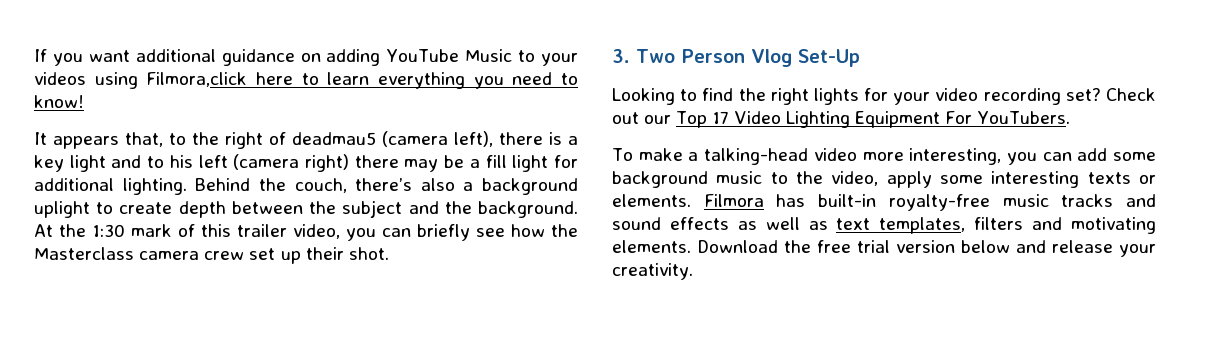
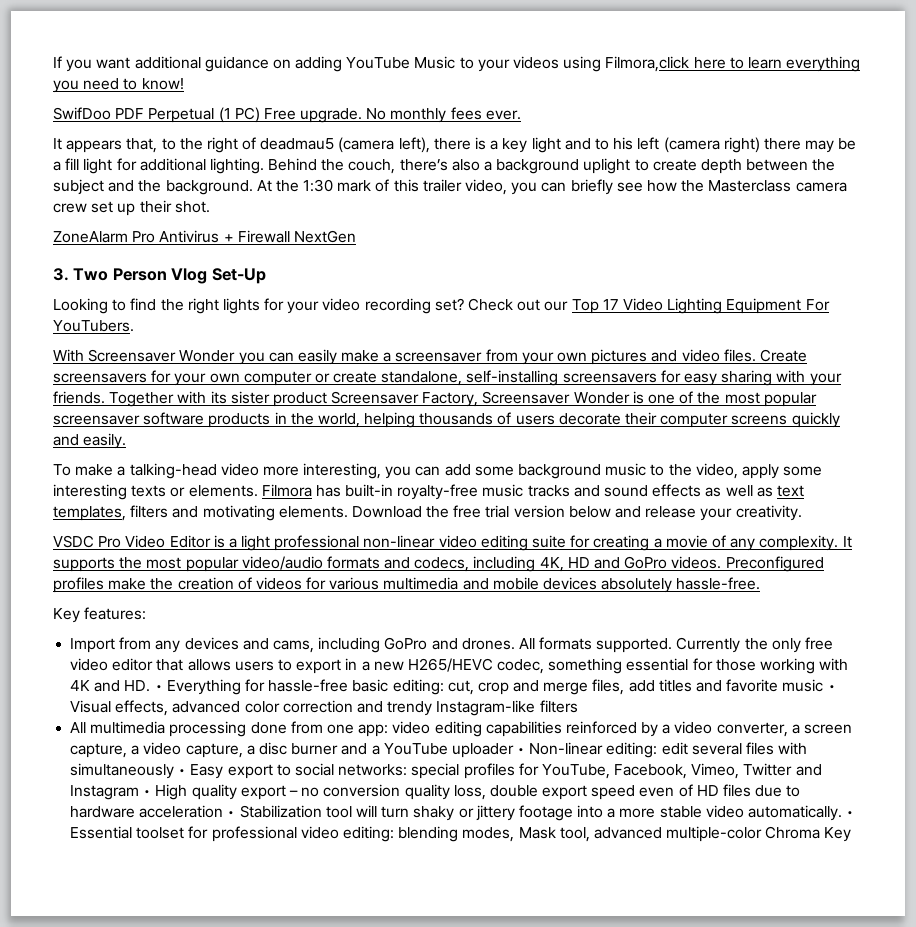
+ SwifDoo PDF Perpetual (1 PC) Free upgrade. No monthly fees ever.
+ ZoneAlarm Pro Antivirus + Firewall NextGen
+ With Screensaver Wonder you can easily make a screensaver from your own pictures and video files. Create screensavers for your own computer or create standalone, self-installing screensavers for easy sharing with your friends. Together with its sister product Screensaver Factory, Screensaver Wonder is one of the most popular screensaver software products in the world, helping thousands of users decorate their computer screens quickly and easily.
+ VSDC Pro Video Editor is a light professional non-linear video editing suite for creating a movie of any complexity. It supports the most popular video/audio formats and codecs, including 4K, HD and GoPro videos. Preconfigured profiles make the creation of videos for various multimedia and mobile devices absolutely hassle-free.
+ Key features:
+ Import from any devices and cams, including GoPro and drones. All formats supported. Сurrently the only free video editor that allows users to export in a new H265/HEVC codec, something essential for those working with 4K and HD. • Everything for hassle-free basic editing: cut, crop and merge files, add titles and favorite music • Visual effects, advanced color correction and trendy Instagram-like filters
+ All multimedia processing done from one app: video editing capabilities reinforced by a video converter, a screen capture, a video capture, a disc burner and a YouTube uploader • Non-linear editing: edit several files with simultaneously • Easy export to social networks: special profiles for YouTube, Facebook, Vimeo, Twitter and Instagram • High quality export – no conversion quality loss, double export speed even of HD files due to hardware acceleration • Stabilization tool will turn shaky or jittery footage into a more stable video automatically. • Essential toolset for professional video editing: blending modes, Mask tool, advanced multiple-color Chroma Key

